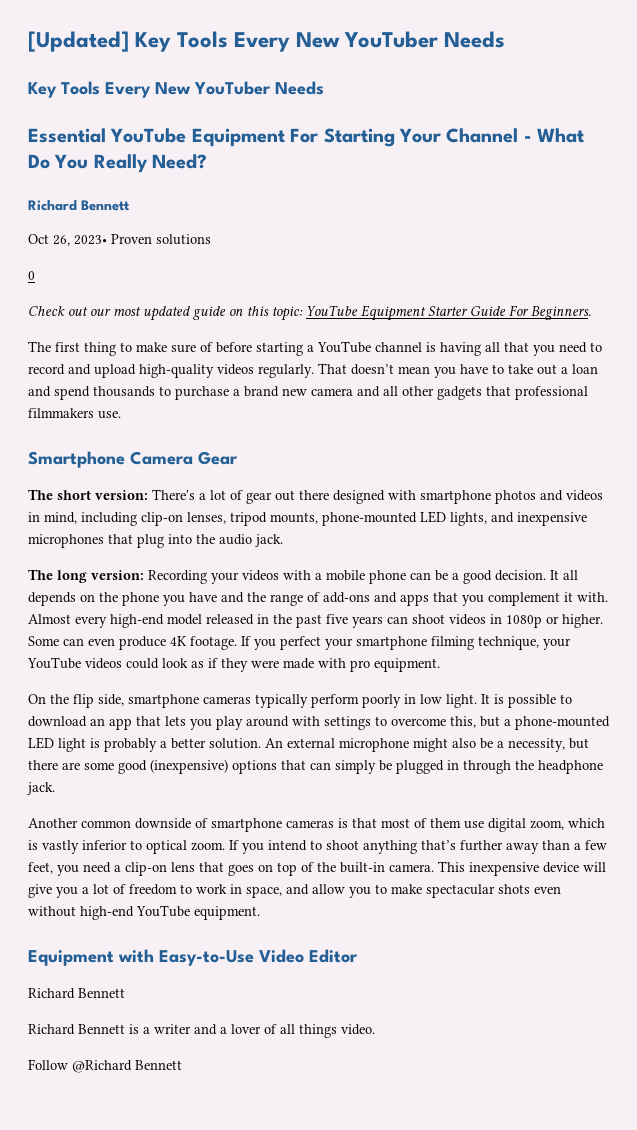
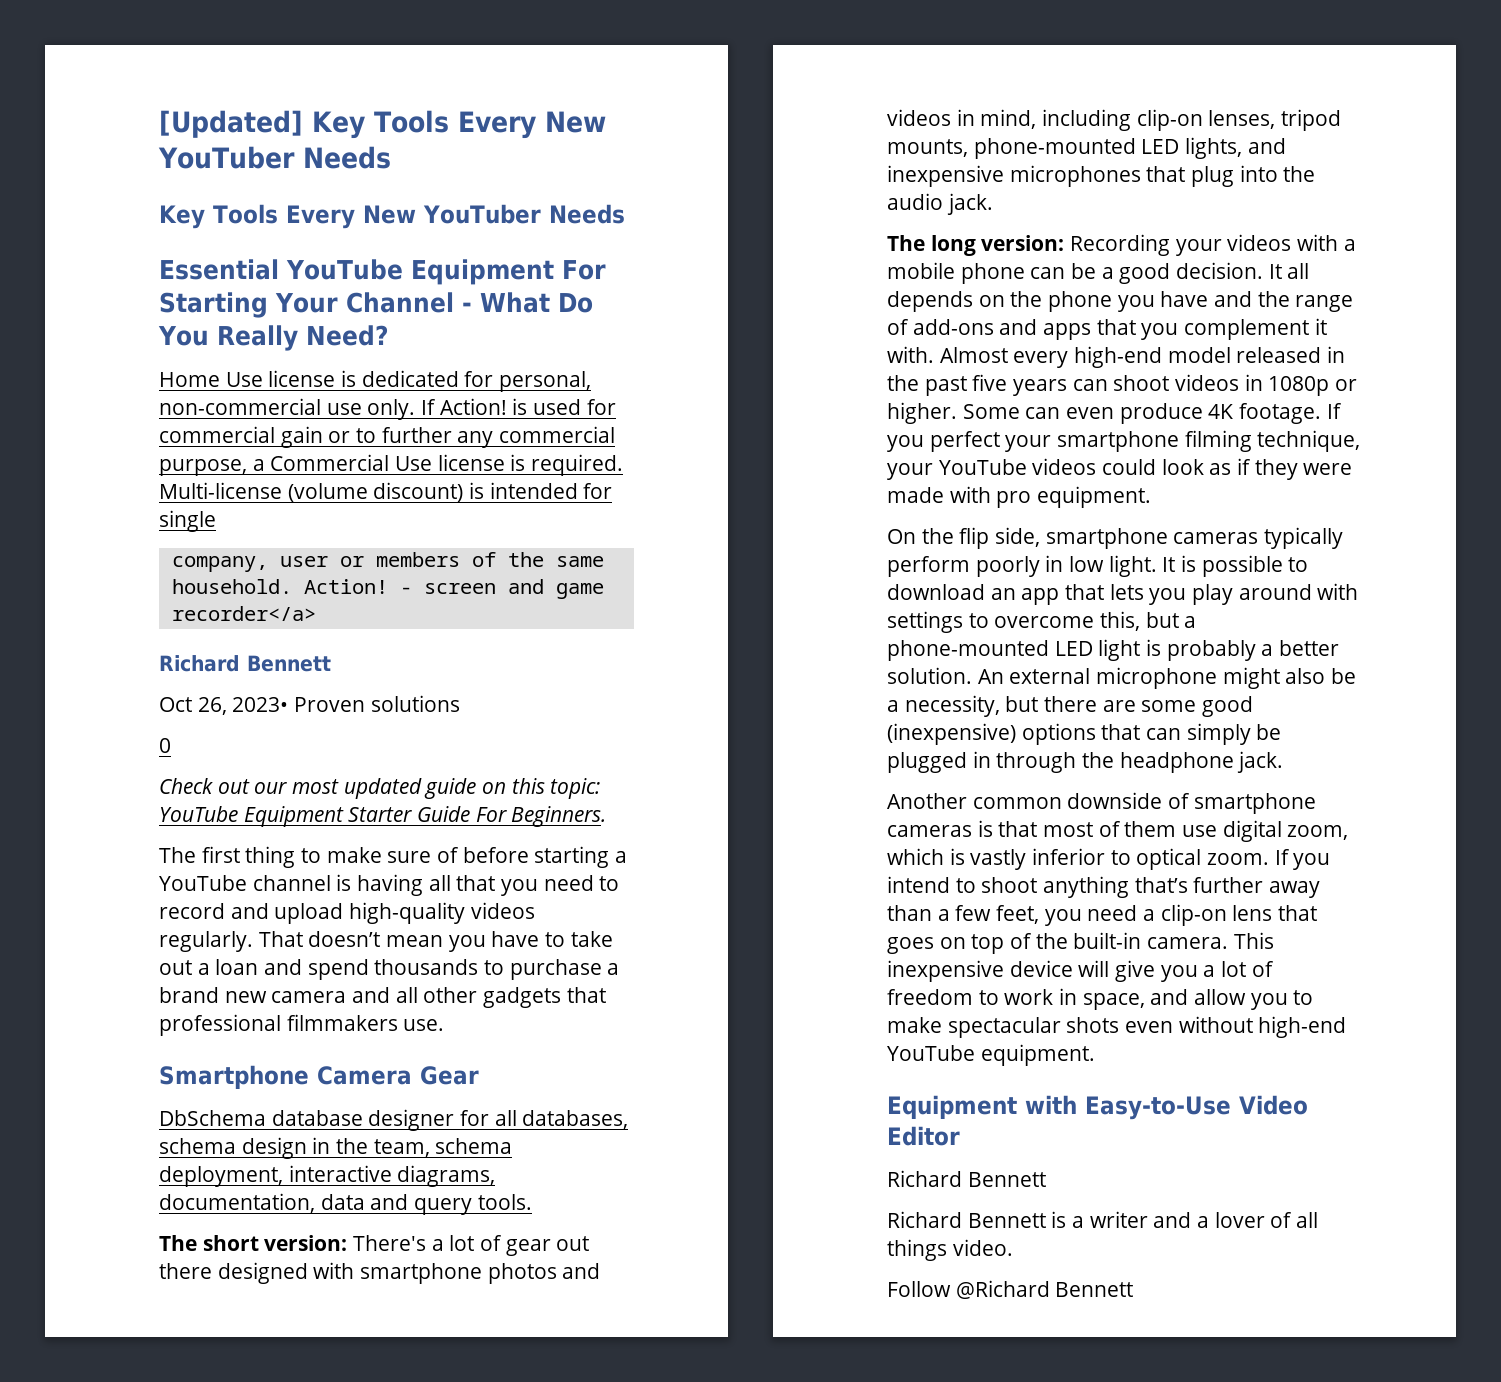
+ Home Use license is dedicated for personal, non-commercial use only. If Action! is used for commercial gain or to further any commercial purpose, a Commercial Use license is required. Multi-license (volume discount) is intended for single
+ company, user or members of the same household. Action! - screen and game recorder</a>
+ DbSchema database designer for all databases, schema design in the team, schema deployment, interactive diagrams, documentation, data and query tools.

